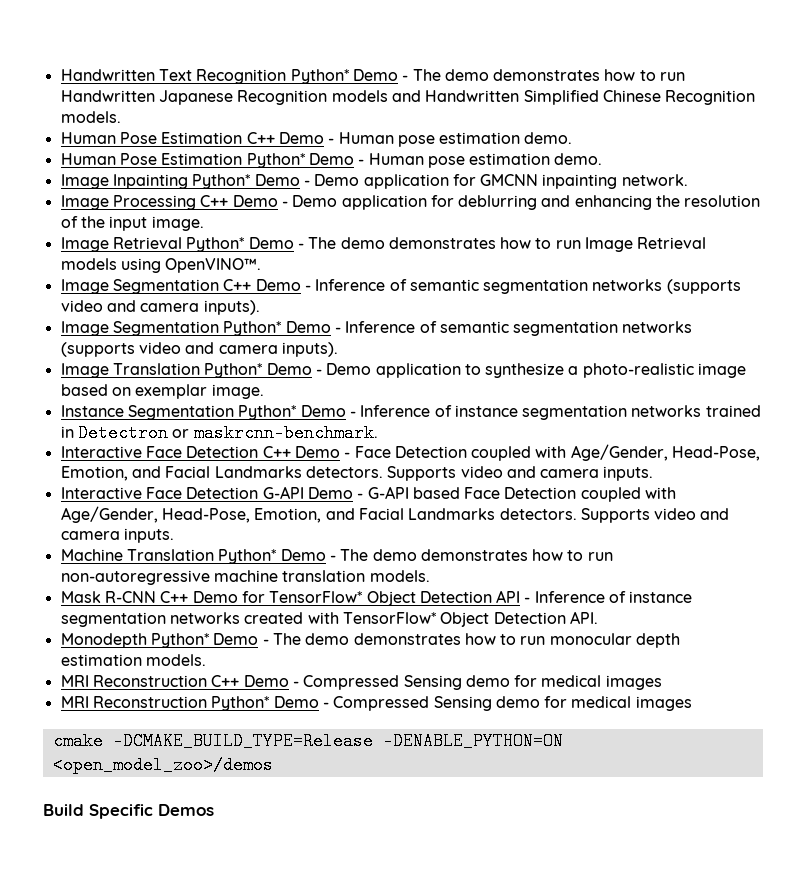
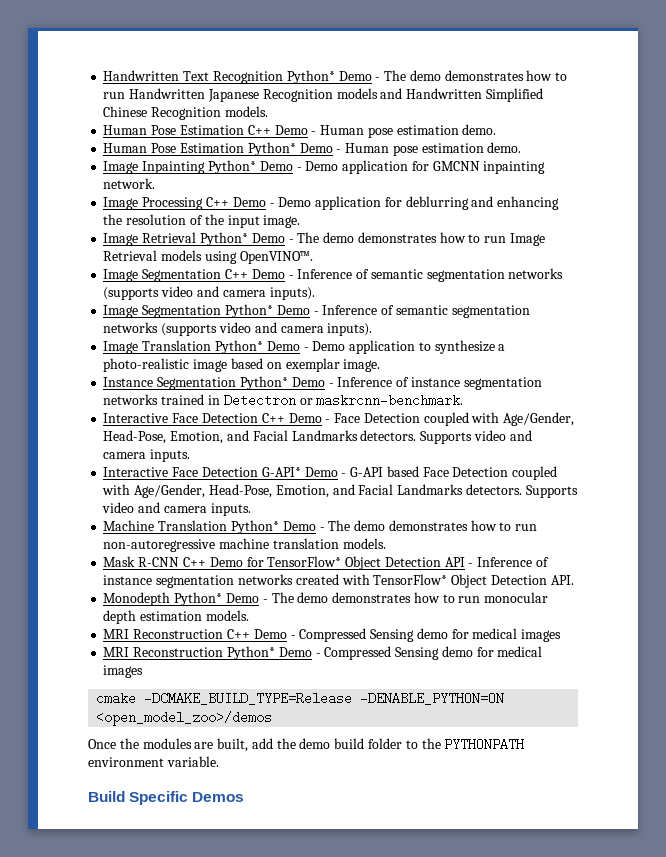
- Interactive Face Detection G-API Demo - G-API based Face Detection coupled with Age/Gender, Head-Pose, Emotion, and Facial Landmarks detectors.
+ Interactive Face Detection G-API* Demo - G-API based Face Detection coupled with Age/Gender, Head-Pose, Emotion, and Facial Landmarks detectors.
+ Once the modules are built, add the demo build folder to the PYTHONPATH environment variable.

